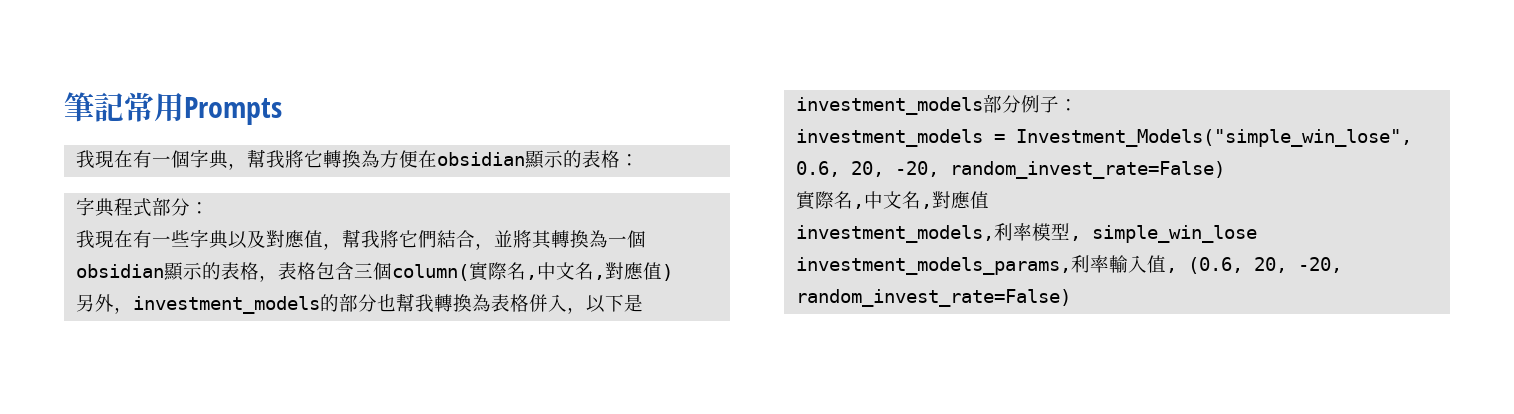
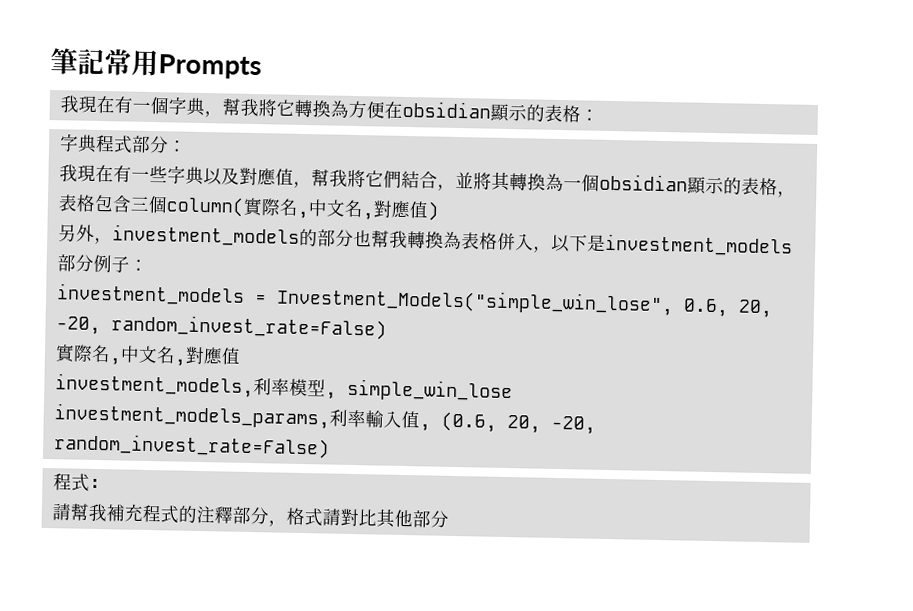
+ 程式:
+ 請幫我補充程式的注釋部分，格式請對比其他部分

